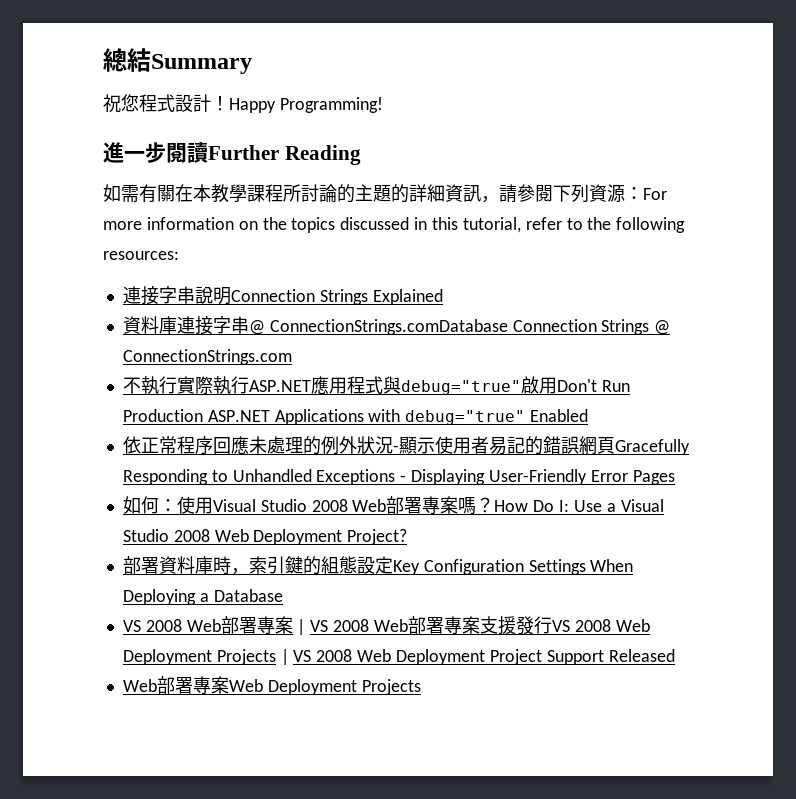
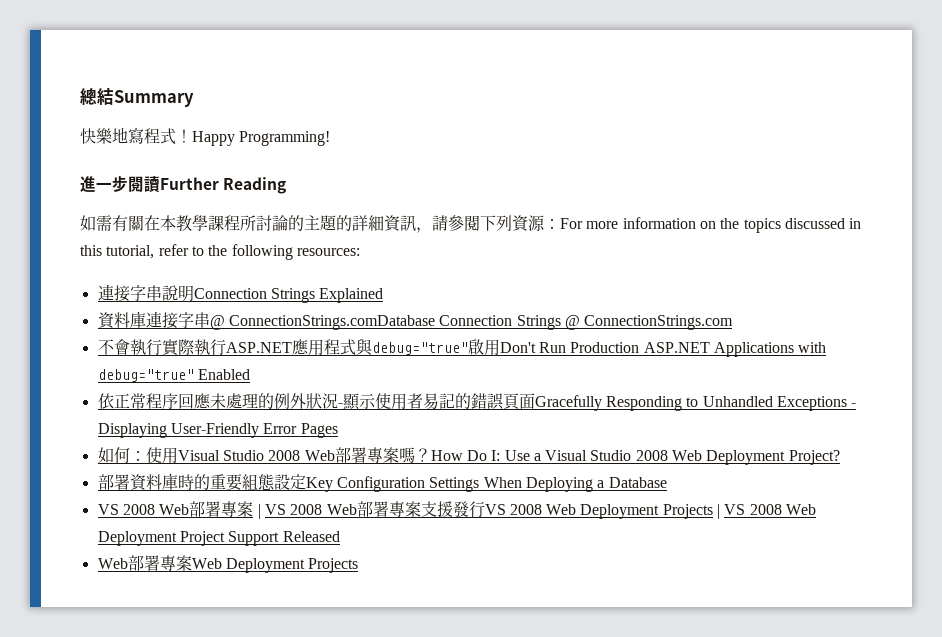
- 祝您程式設計！
+ 快樂地寫程式！
- 不執行實際執行ASP.NET應用程式與debug="true"啟用Don't Run Production ASP.NET Applications with debug="true" Enabled
+ 不會執行實際執行ASP.NET應用程式與debug="true"啟用Don't Run Production ASP.NET Applications with debug="true" Enabled
- 依正常程序回應未處理的例外狀況-顯示使用者易記的錯誤網頁Gracefully Responding to Unhandled Exceptions - Displaying User-Friendly Error Pages
+ 依正常程序回應未處理的例外狀況-顯示使用者易記的錯誤頁面Gracefully Responding to Unhandled Exceptions - Displaying User-Friendly Error Pages
- 部署資料庫時，索引鍵的組態設定Key Configuration Settings When Deploying a Database
+ 部署資料庫時的重要組態設定Key Configuration Settings When Deploying a Database

